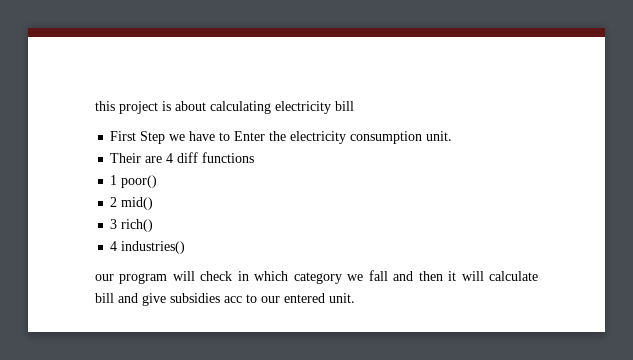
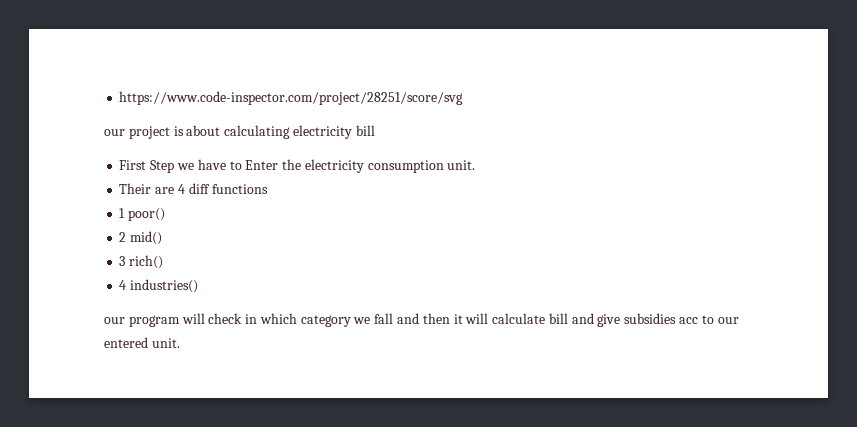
- this project is about calculating electricity bill
+ https://www.code-inspector.com/project/28251/score/svg
+ our project is about calculating electricity bill

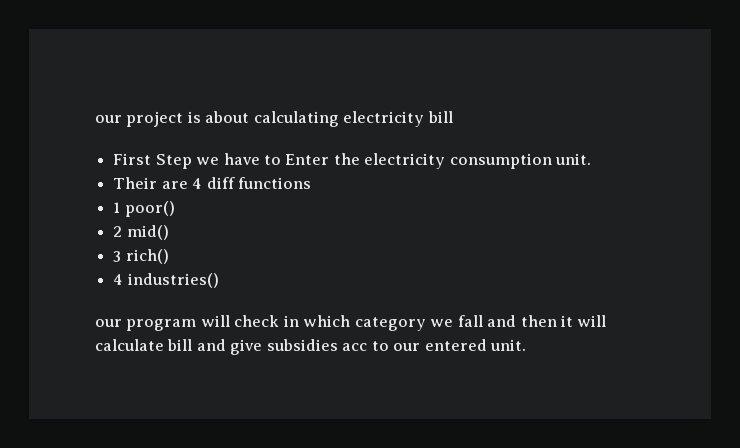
- https://www.code-inspector.com/project/28251/score/svg

